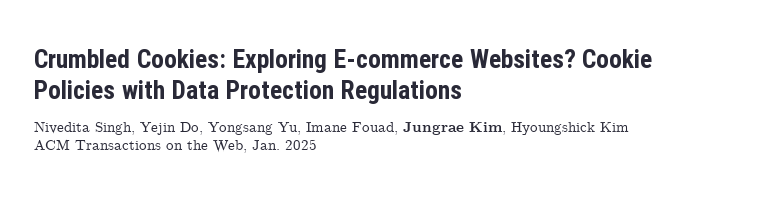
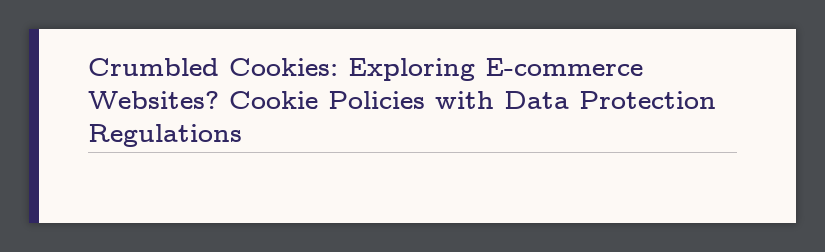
- Nivedita Singh, Yejin Do, Yongsang Yu, Imane Fouad, Jungrae Kim, Hyoungshick Kim
- ACM Transactions on the Web, Jan. 2025

